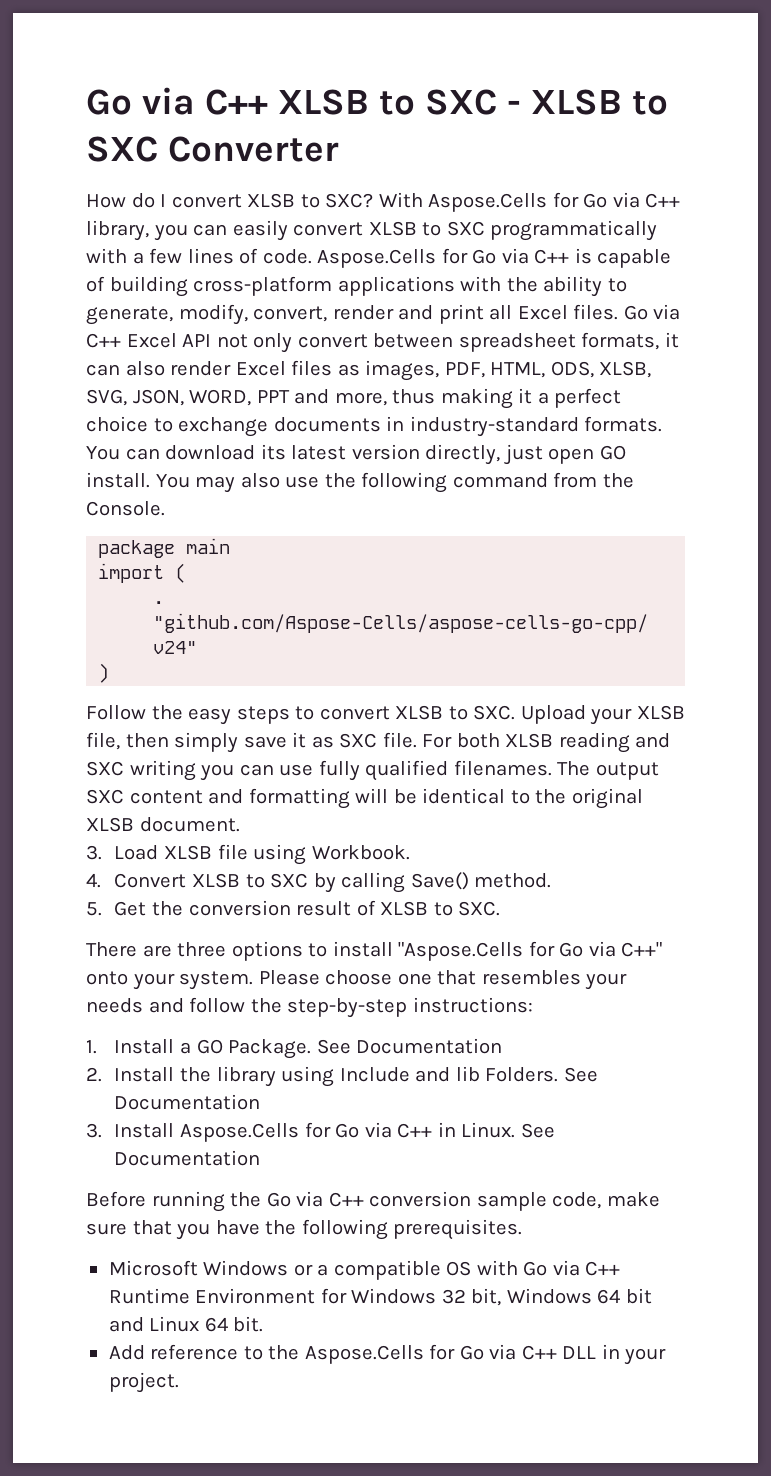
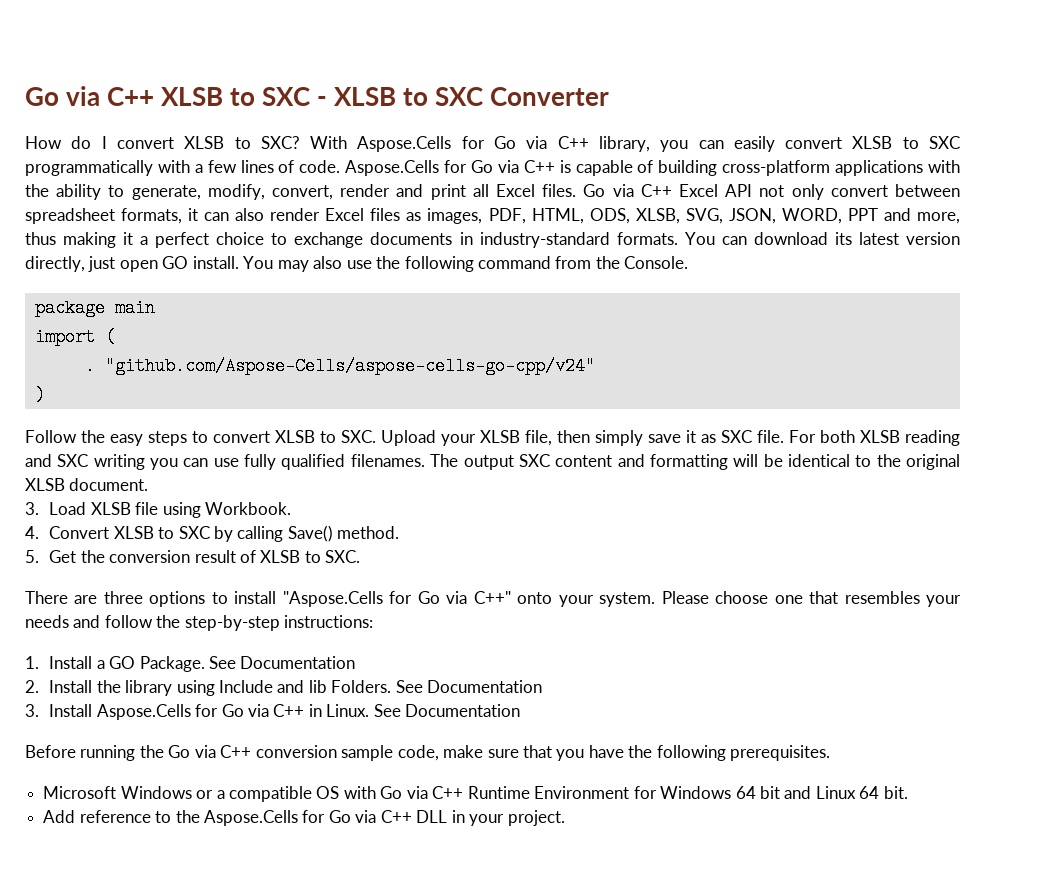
- Microsoft Windows or a compatible OS with Go via C++ Runtime Environment for Windows 32 bit, Windows 64 bit and Linux 64 bit.
+ Microsoft Windows or a compatible OS with Go via C++ Runtime Environment for Windows 64 bit and Linux 64 bit.

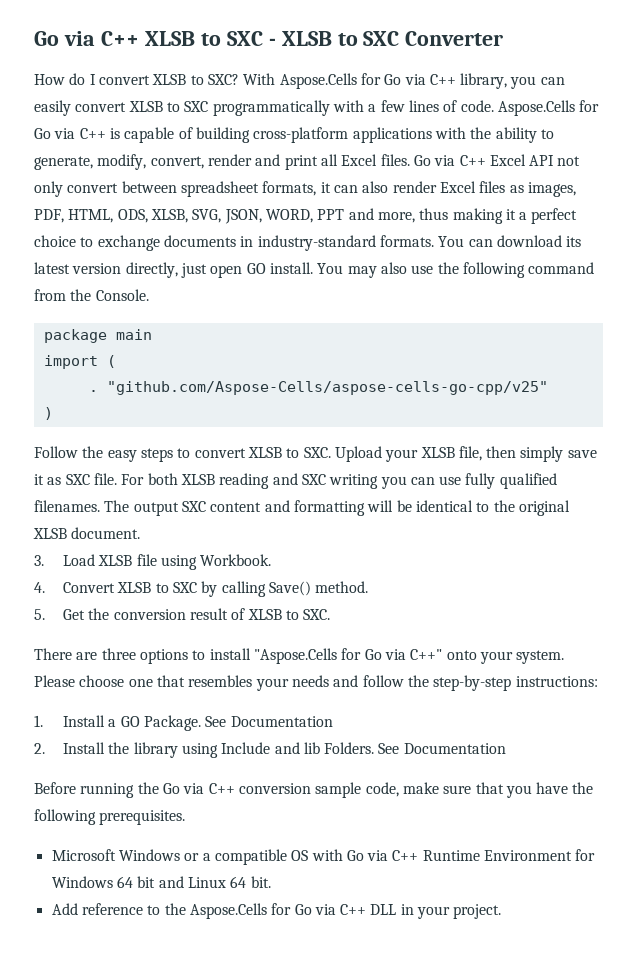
- "github.com/Aspose-Cells/aspose-cells-go-cpp/v24"
+ "github.com/Aspose-Cells/aspose-cells-go-cpp/v25"
- 3. Install Aspose.Cells for Go via C++ in Linux. See Documentation

